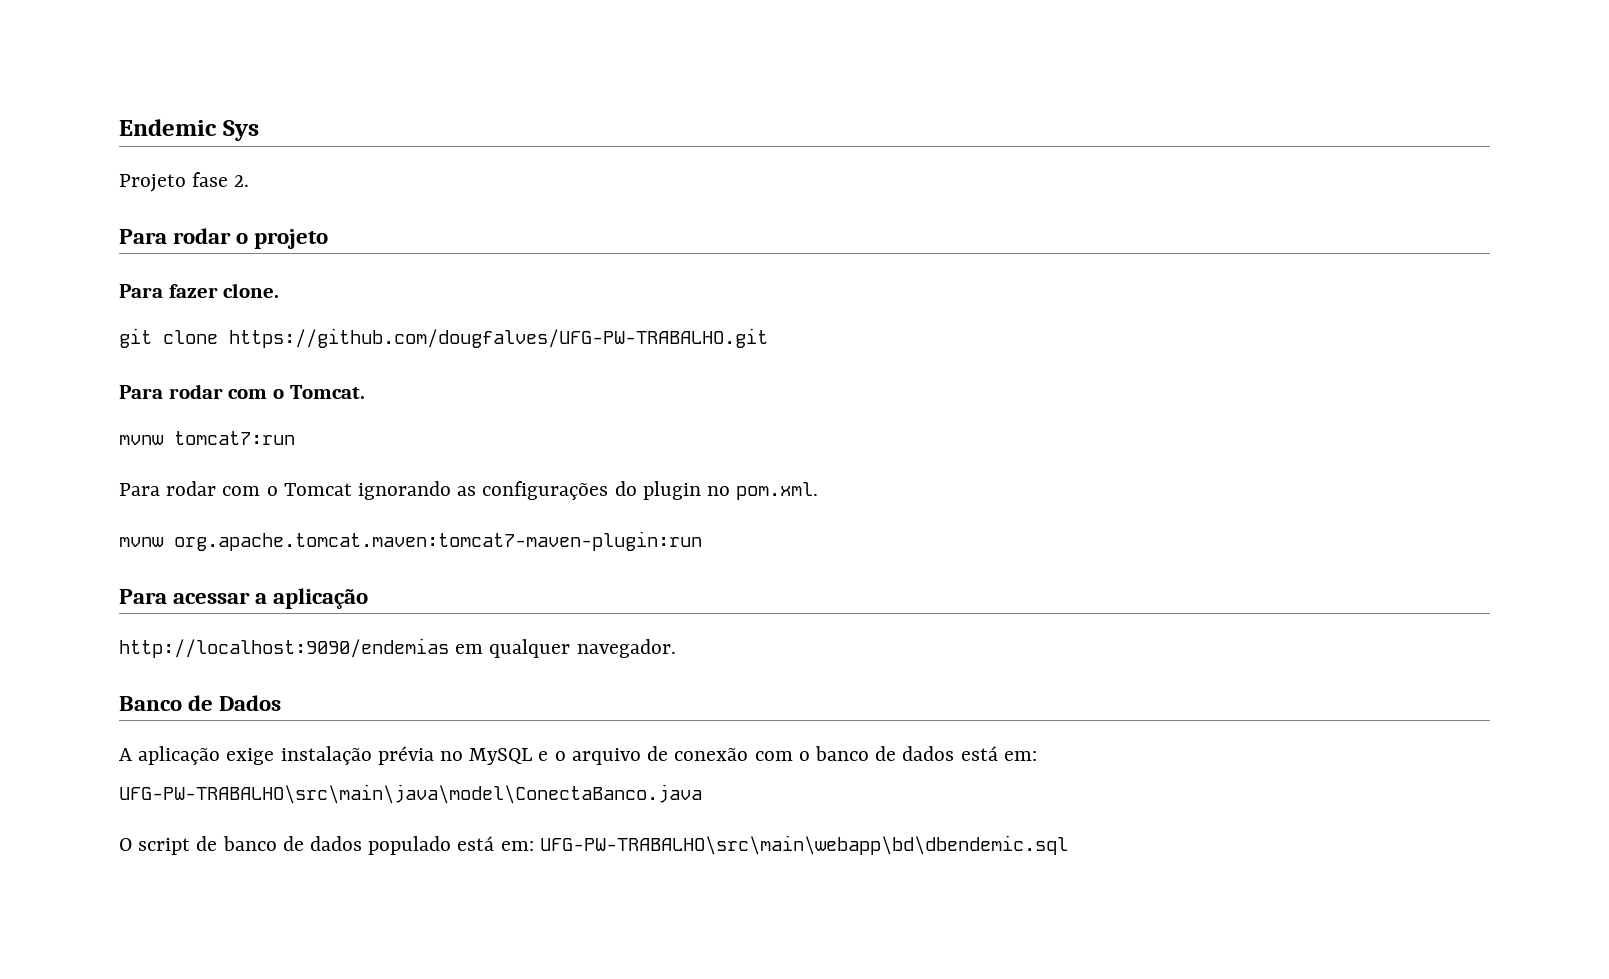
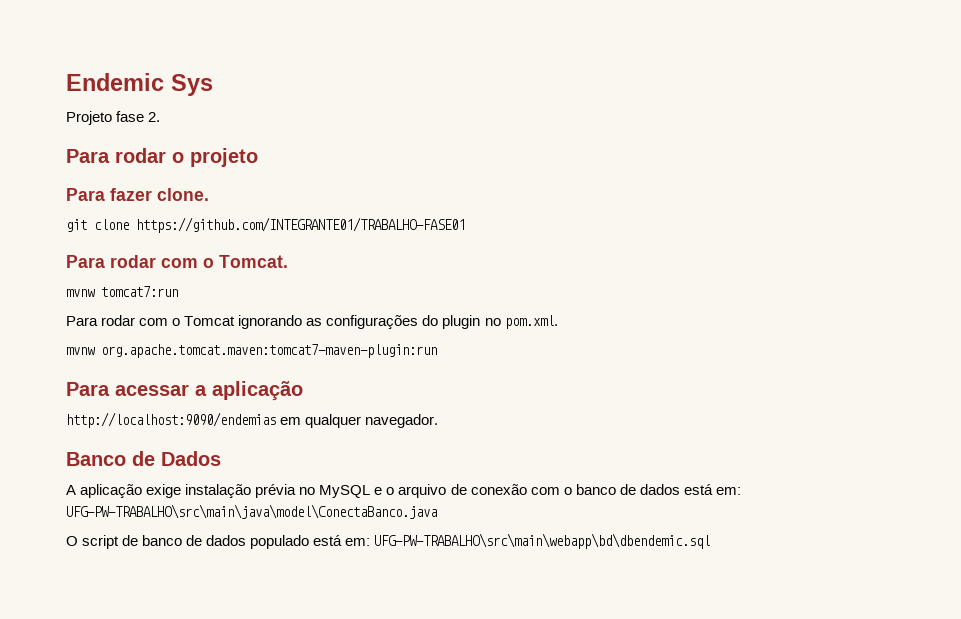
- git clone https://github.com/dougfalves/UFG-PW-TRABALHO.git
+ git clone https://github.com/INTEGRANTE01/TRABALHO-FASE01

